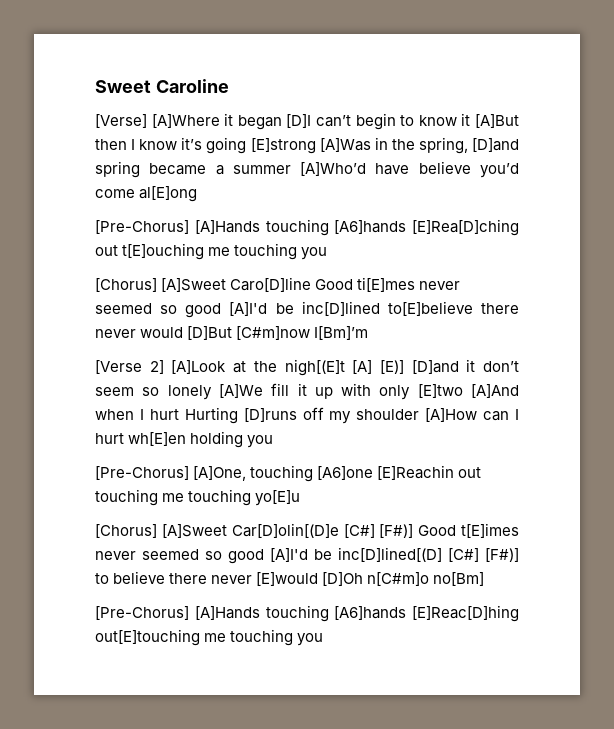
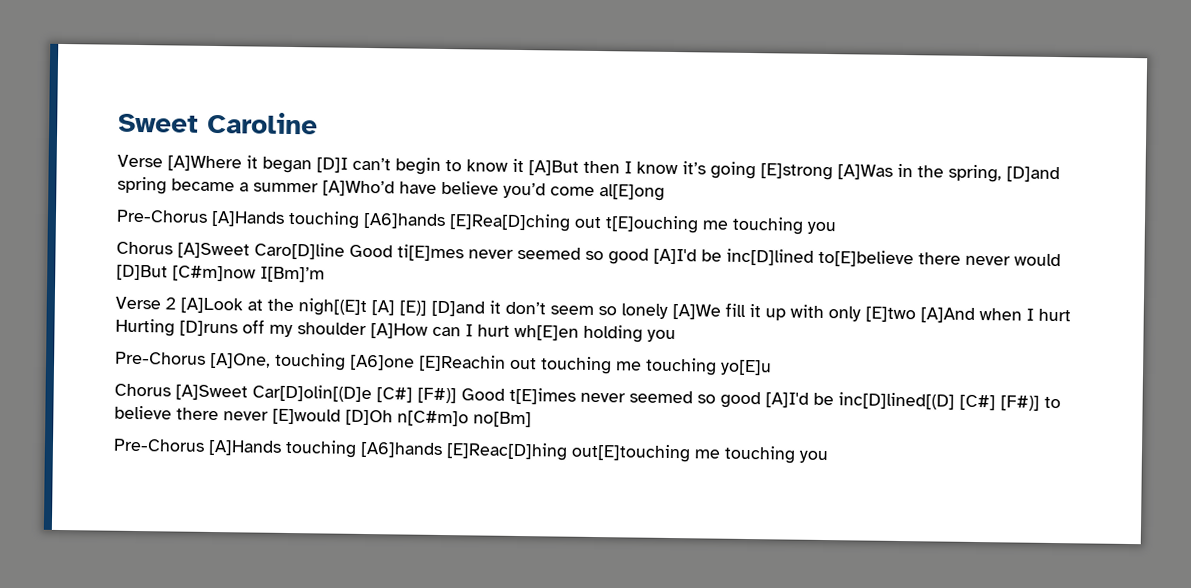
- [Verse] [A]Where it began [D]I can’t begin to know it [A]But then I know it’s going [E]strong [A]Was in the spring, [D]and spring became a summer [A]Who’d have believe you’d come al[E]ong
+ Verse [A]Where it began [D]I can’t begin to know it [A]But then I know it’s going [E]strong [A]Was in the spring, [D]and spring became a summer [A]Who’d have believe you’d come al[E]ong
- [Pre-Chorus] [A]Hands touching [A6]hands [E]Rea[D]ching out t[E]ouching me touching you
+ Pre-Chorus [A]Hands touching [A6]hands [E]Rea[D]ching out t[E]ouching me touching you
- [Chorus] [A]Sweet Caro[D]line Good ti[E]mes never seemed so good [A]I'd be inc[D]lined to[E]believe there never would [D]But [C#m]now I[Bm]’m
+ Chorus [A]Sweet Caro[D]line Good ti[E]mes never seemed so good [A]I'd be inc[D]lined to[E]believe there never would [D]But [C#m]now I[Bm]’m
- [Verse 2] [A]Look at the nigh[(E]t [A] [E)] [D]and it don’t seem so lonely [A]We fill it up with only [E]two [A]And when I hurt Hurting [D]runs off my shoulder [A]How can I hurt wh[E]en holding you
+ Verse 2 [A]Look at the nigh[(E]t [A] [E)] [D]and it don’t seem so lonely [A]We fill it up with only [E]two [A]And when I hurt Hurting [D]runs off my shoulder [A]How can I hurt wh[E]en holding you
- [Pre-Chorus] [A]One, touching [A6]one [E]Reachin out touching me touching yo[E]u
+ Pre-Chorus [A]One, touching [A6]one [E]Reachin out touching me touching yo[E]u
- [Chorus] [A]Sweet Car[D]olin[(D]e [C#] [F#)] Good t[E]imes never seemed so good [A]I'd be inc[D]lined[(D] [C#] [F#)] to believe there never [E]would [D]Oh n[C#m]o no[Bm]
+ Chorus [A]Sweet Car[D]olin[(D]e [C#] [F#)] Good t[E]imes never seemed so good [A]I'd be inc[D]lined[(D] [C#] [F#)] to believe there never [E]would [D]Oh n[C#m]o no[Bm]
- [Pre-Chorus] [A]Hands touching [A6]hands [E]Reac[D]hing out[E]touching me touching you
+ Pre-Chorus [A]Hands touching [A6]hands [E]Reac[D]hing out[E]touching me touching you

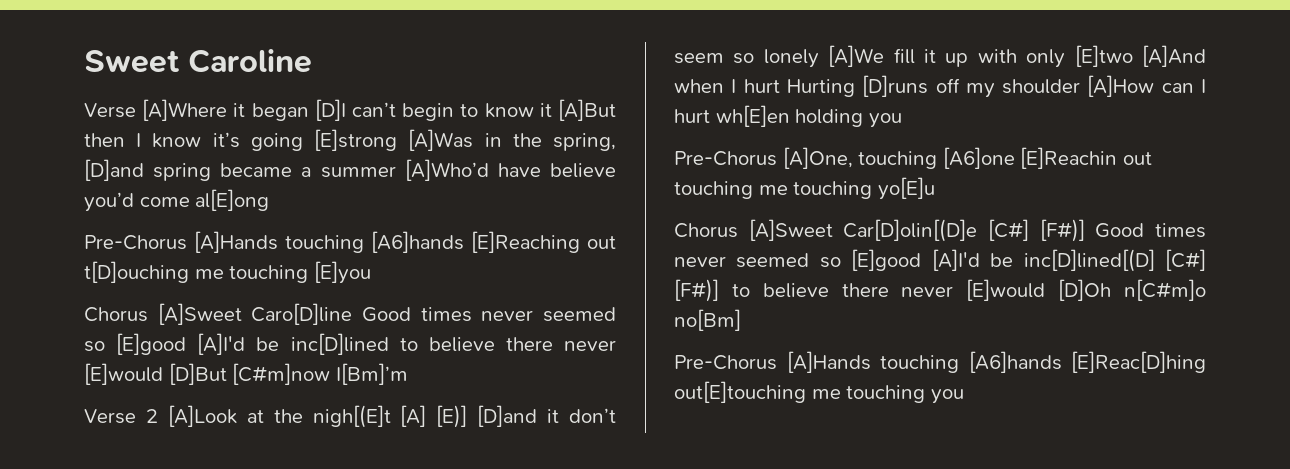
- Pre-Chorus [A]Hands touching [A6]hands [E]Rea[D]ching out t[E]ouching me touching you
+ Pre-Chorus [A]Hands touching [A6]hands [E]Reaching out t[D]ouching me touching [E]you
- Chorus [A]Sweet Caro[D]line Good ti[E]mes never seemed so good [A]I'd be inc[D]lined to[E]believe there never would [D]But [C#m]now I[Bm]’m
+ Chorus [A]Sweet Caro[D]line Good times never seemed so [E]good [A]I'd be inc[D]lined to believe there never [E]would [D]But [C#m]now I[Bm]’m
- Chorus [A]Sweet Car[D]olin[(D]e [C#] [F#)] Good t[E]imes never seemed so good [A]I'd be inc[D]lined[(D] [C#] [F#)] to believe there never [E]would [D]Oh n[C#m]o no[Bm]
+ Chorus [A]Sweet Car[D]olin[(D]e [C#] [F#)] Good times never seemed so [E]good [A]I'd be inc[D]lined[(D] [C#] [F#)] to believe there never [E]would [D]Oh n[C#m]o no[Bm]

